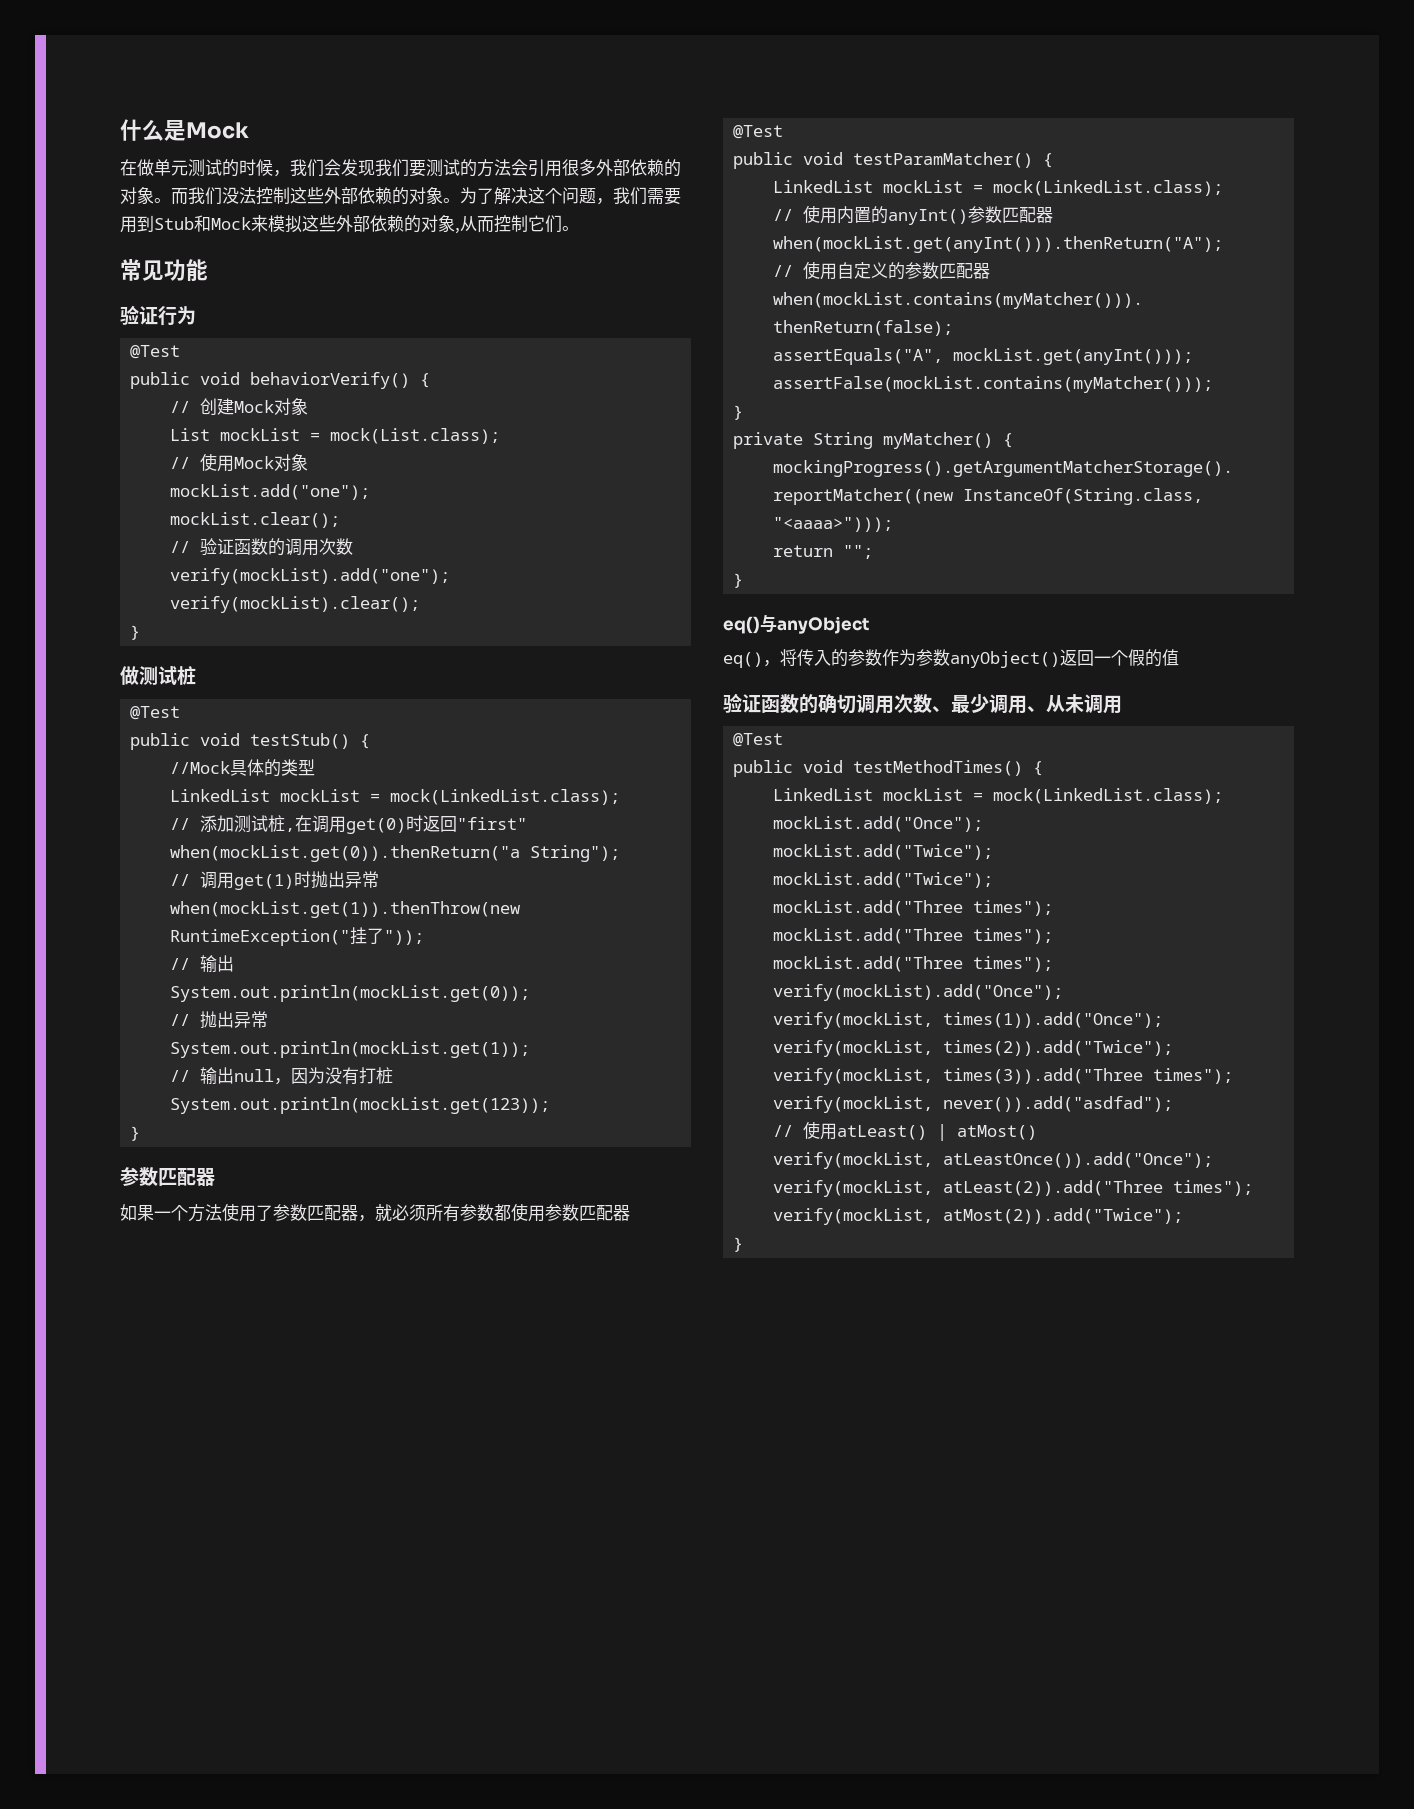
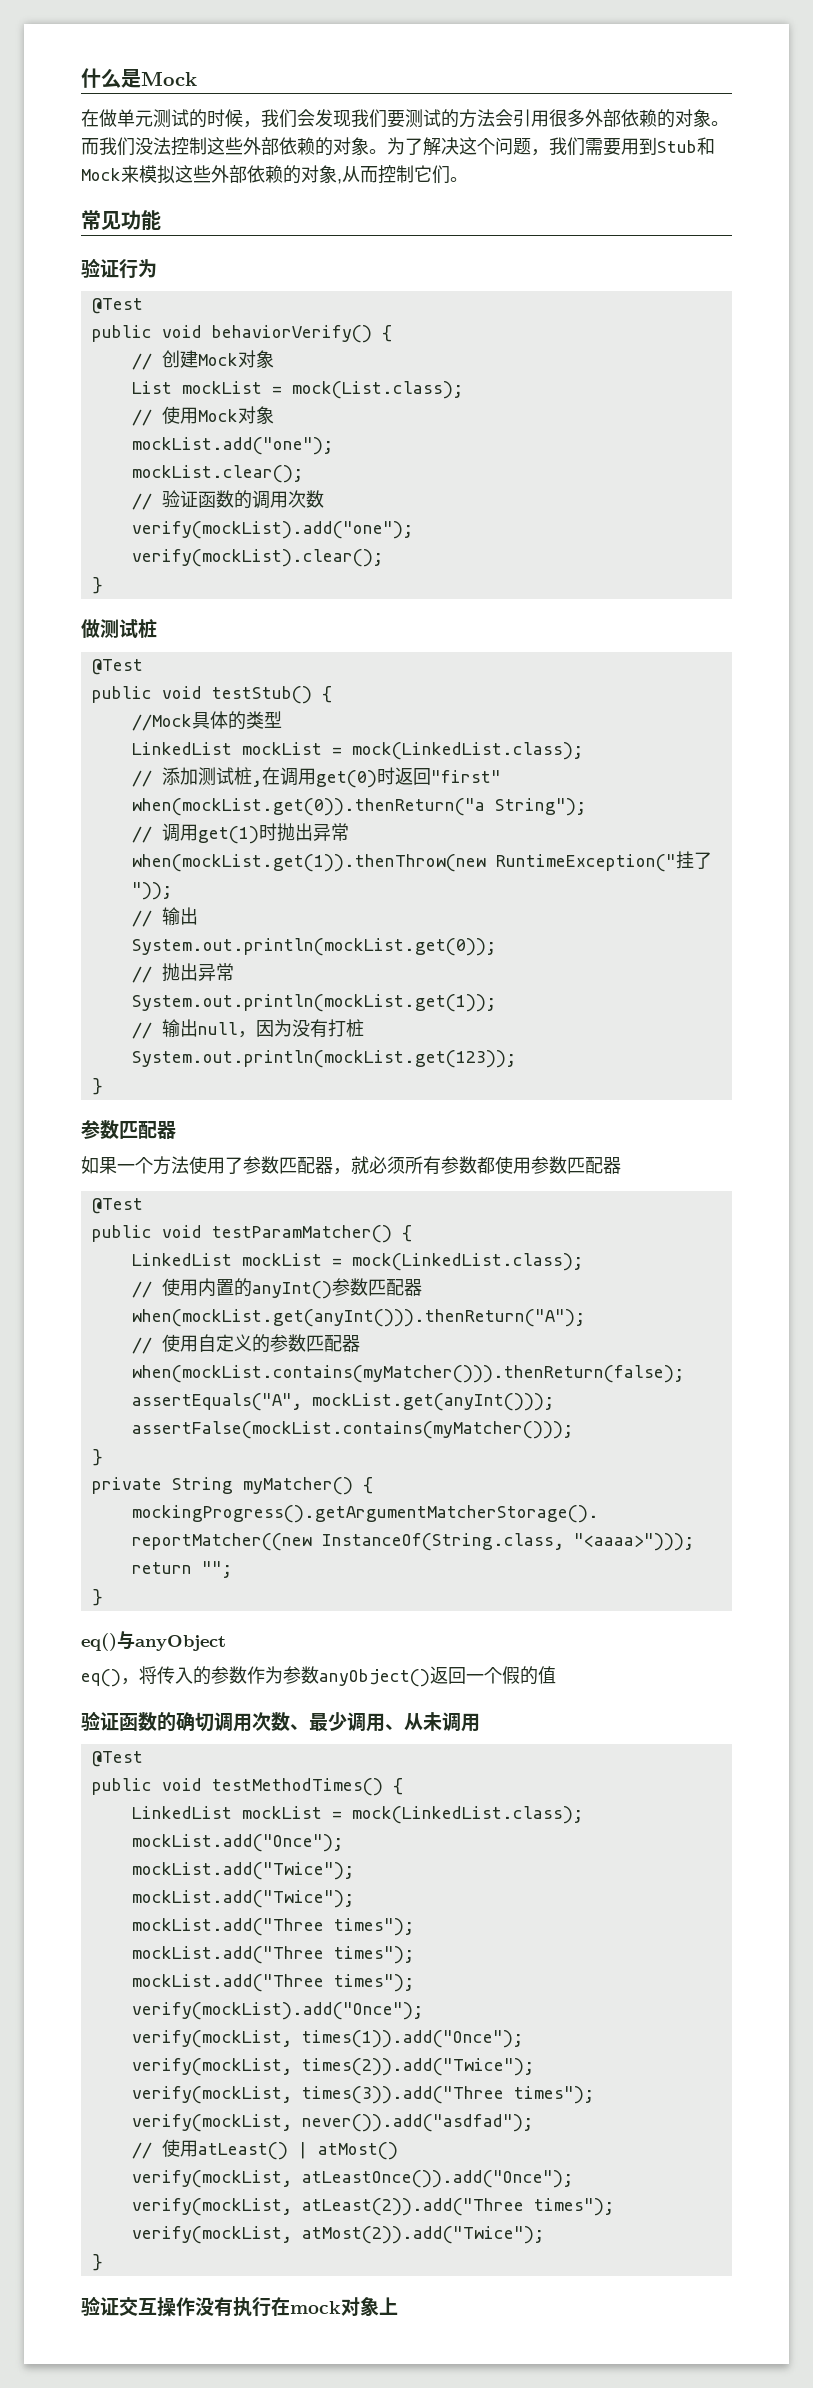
+ 验证交互操作没有执行在mock对象上

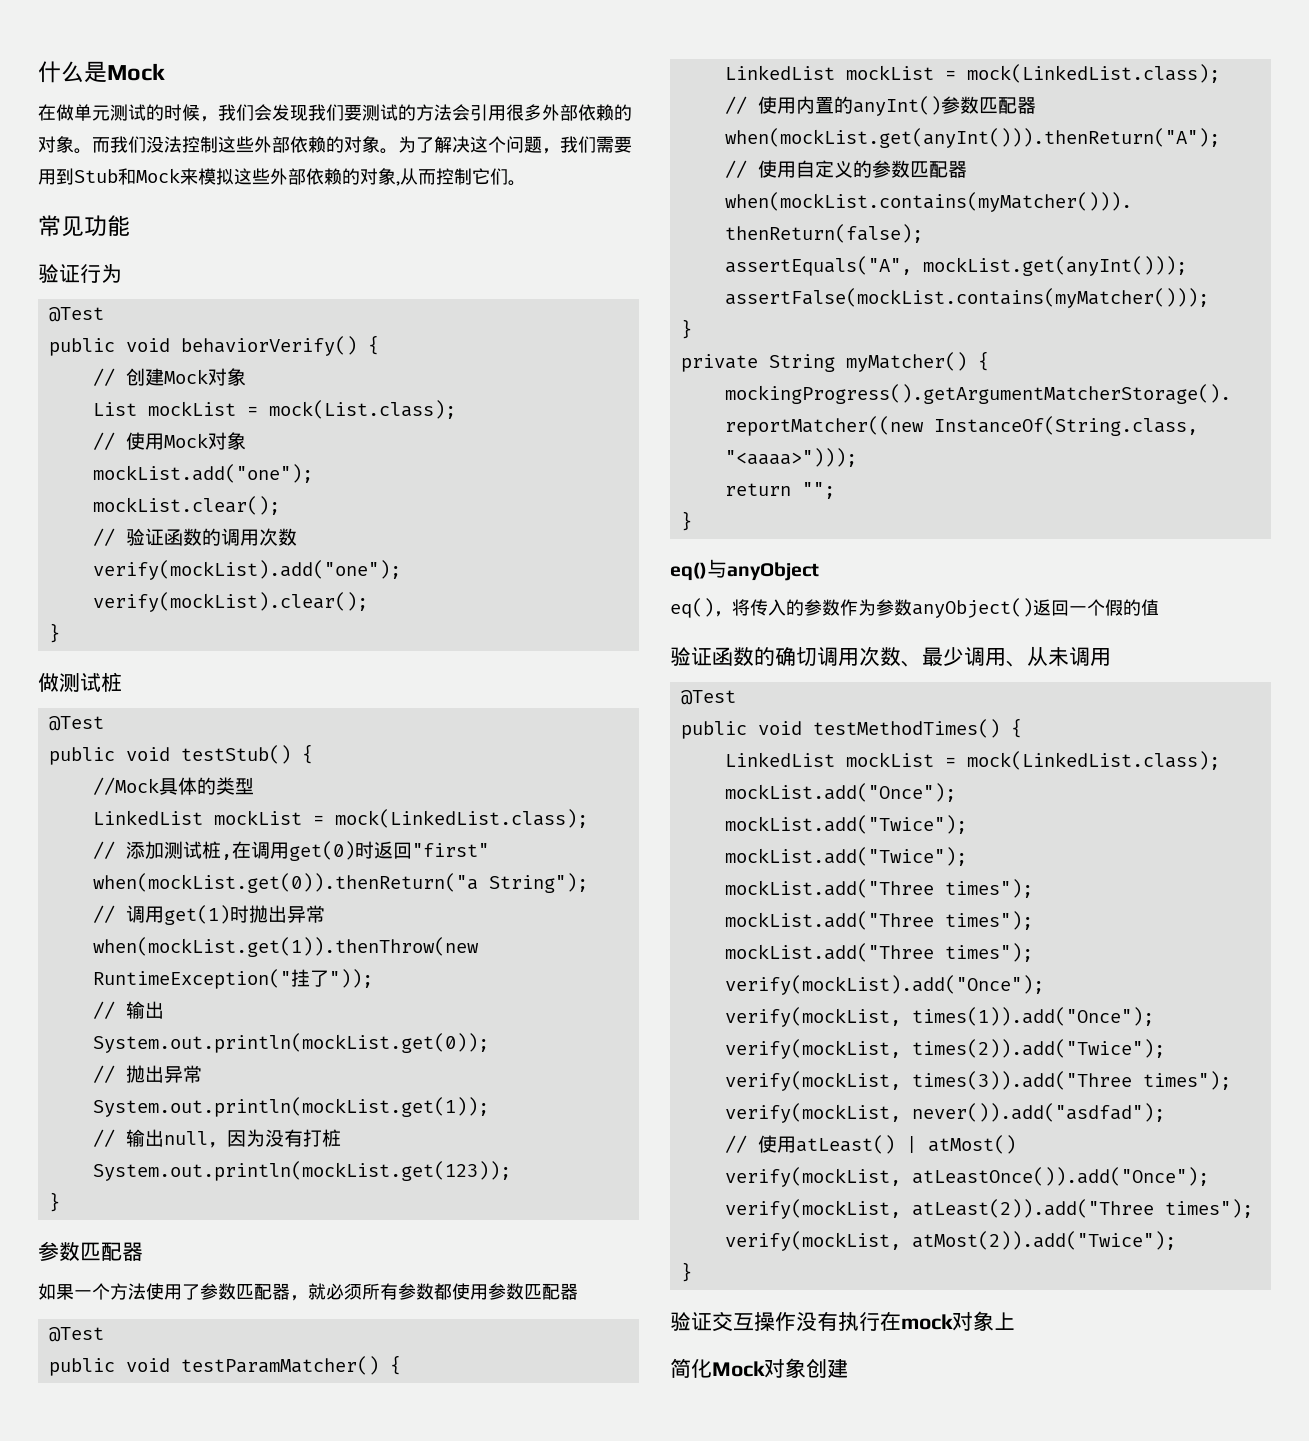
+ 简化Mock对象创建

